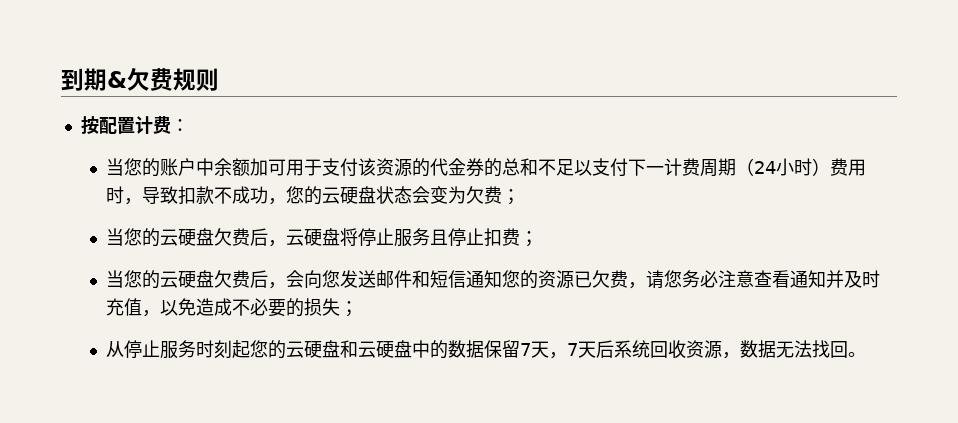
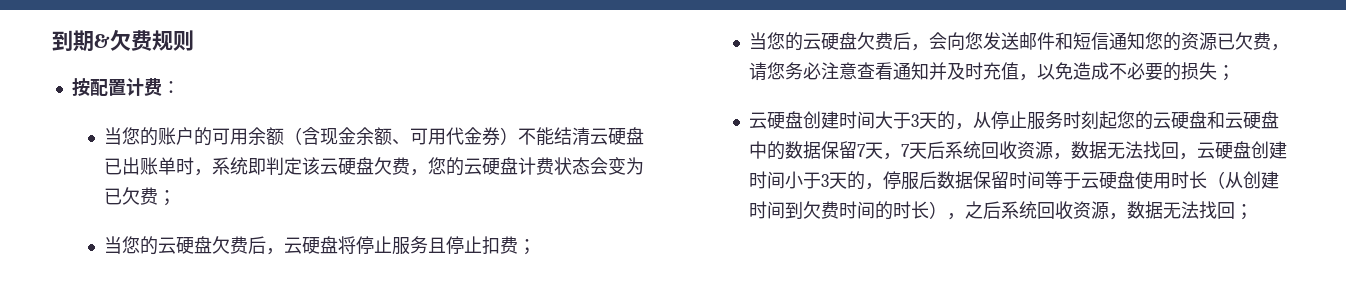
- 当您的账户中余额加可用于支付该资源的代金券的总和不足以支付下一计费周期（24小时）费用时，导致扣款不成功，您的云硬盘状态会变为欠费；
+ 当您的账户的可用余额（含现金余额、可用代金券）不能结清云硬盘已出账单时，系统即判定该云硬盘欠费，您的云硬盘计费状态会变为已欠费；
- 从停止服务时刻起您的云硬盘和云硬盘中的数据保留7天，7天后系统回收资源，数据无法找回。
+ 云硬盘创建时间大于3天的，从停止服务时刻起您的云硬盘和云硬盘中的数据保留7天，7天后系统回收资源，数据无法找回，云硬盘创建时间小于3天的，停服后数据保留时间等于云硬盘使用时长（从创建时间到欠费时间的时长），之后系统回收资源，数据无法找回；

